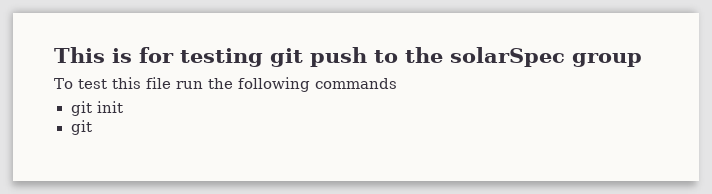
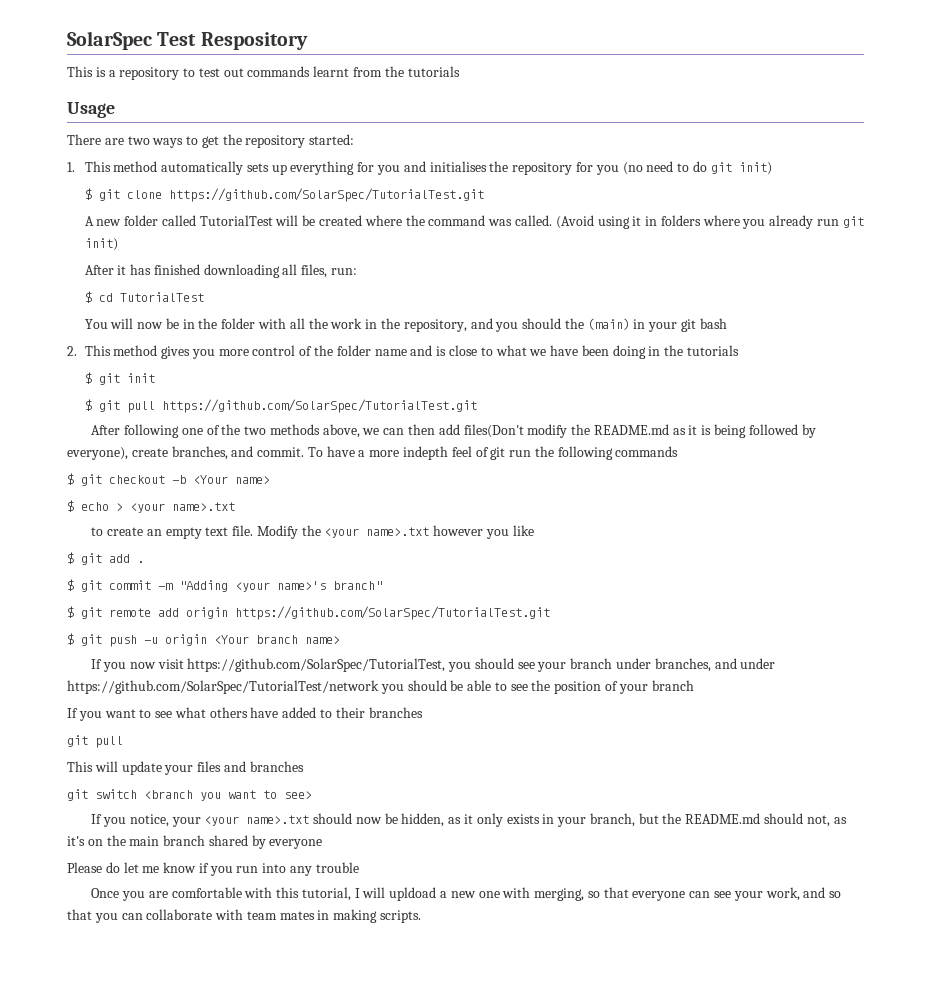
- This is for testing git push to the solarSpec group
- To test this file run the following commands
- git init
- git
+ SolarSpec Test Respository
+ This is a repository to test out commands learnt from the tutorials
+ Usage
+ There are two ways to get the repository started:
+ 1. This method automatically sets up everything for you and initialises the repository for you (no need to do git init)
+ $ git clone https://github.com/SolarSpec/TutorialTest.git
+ A new folder called TutorialTest will be created where the command was called. (Avoid using it in folders where you already run git init)
+ After it has finished downloading all files, run:
+ $ cd TutorialTest
+ You will now be in the folder with all the work in the repository, and you should the (main) in your git bash
+ 2. This method gives you more control of the folder name and is close to what we have been doing in the tutorials
+ $ git init
+ $ git pull https://github.com/SolarSpec/TutorialTest.git
+ After following one of the two methods above, we can then add files(Don't modify the README.md as it is being followed by everyone), create branches, and commit. To have a more indepth feel of git run the following commands
+ $ git checkout -b <Your name>
+ $ echo > <your name>.txt
+ to create an empty text file. Modify the <your name>.txt however you like
+ $ git add .
+ $ git commit -m "Adding <your name>'s branch"
+ $ git remote add origin https://github.com/SolarSpec/TutorialTest.git
+ $ git push -u origin <Your branch name>
+ If you now visit https://github.com/SolarSpec/TutorialTest, you should see your branch under branches, and under https://github.com/SolarSpec/TutorialTest/network you should be able to see the position of your branch
+ If you want to see what others have added to their branches
+ git pull
+ This will update your files and branches
+ git switch <branch you want to see>
+ If you notice, your <your name>.txt should now be hidden, as it only exists in your branch, but the README.md should not, as it's on the main branch shared by everyone
+ Please do let me know if you run into any trouble
+ Once you are comfortable with this tutorial, I will upldoad a new one with merging, so that everyone can see your work, and so that you can collaborate with team mates in making scripts.

